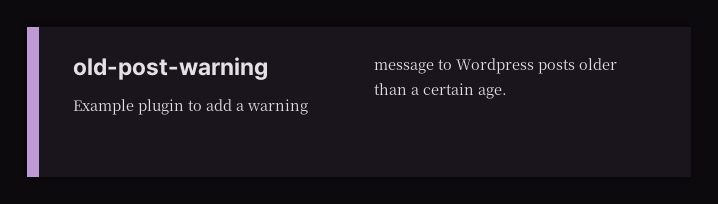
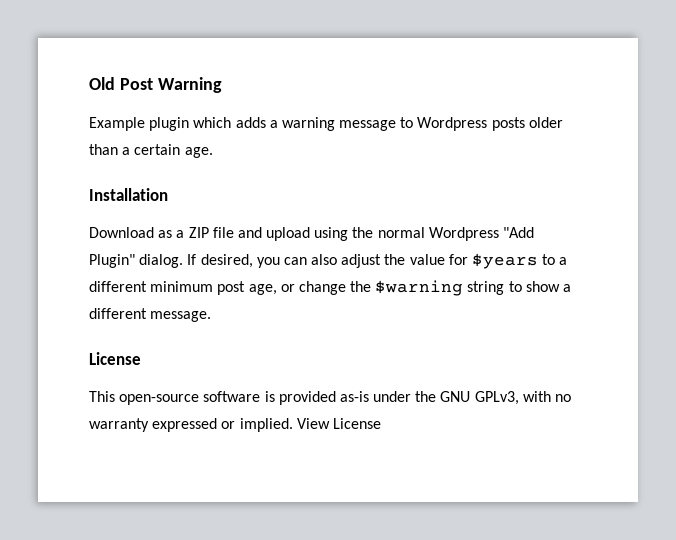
- old-post-warning
+ Old Post Warning
- Example plugin to add a warning message to Wordpress posts older than a certain age.
+ Example plugin which adds a warning message to Wordpress posts older than a certain age.
+ Installation
+ Download as a ZIP file and upload using the normal Wordpress "Add Plugin" dialog. If desired, you can also adjust the value for $years to a different minimum post age, or change the $warning string to show a different message.
+ License
+ This open-source software is provided as-is under the GNU GPLv3, with no warranty expressed or implied. View License

